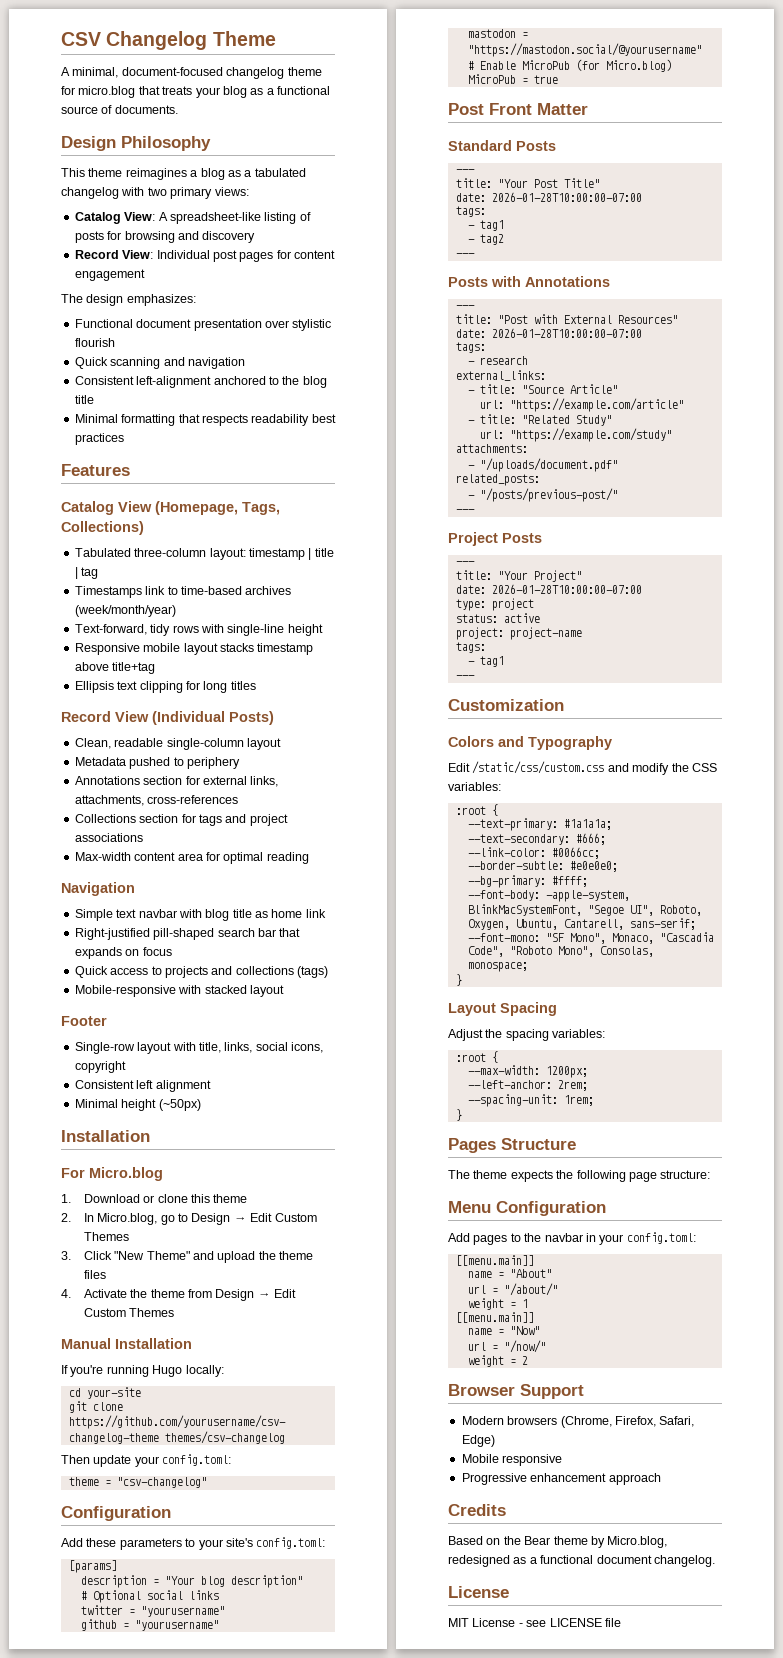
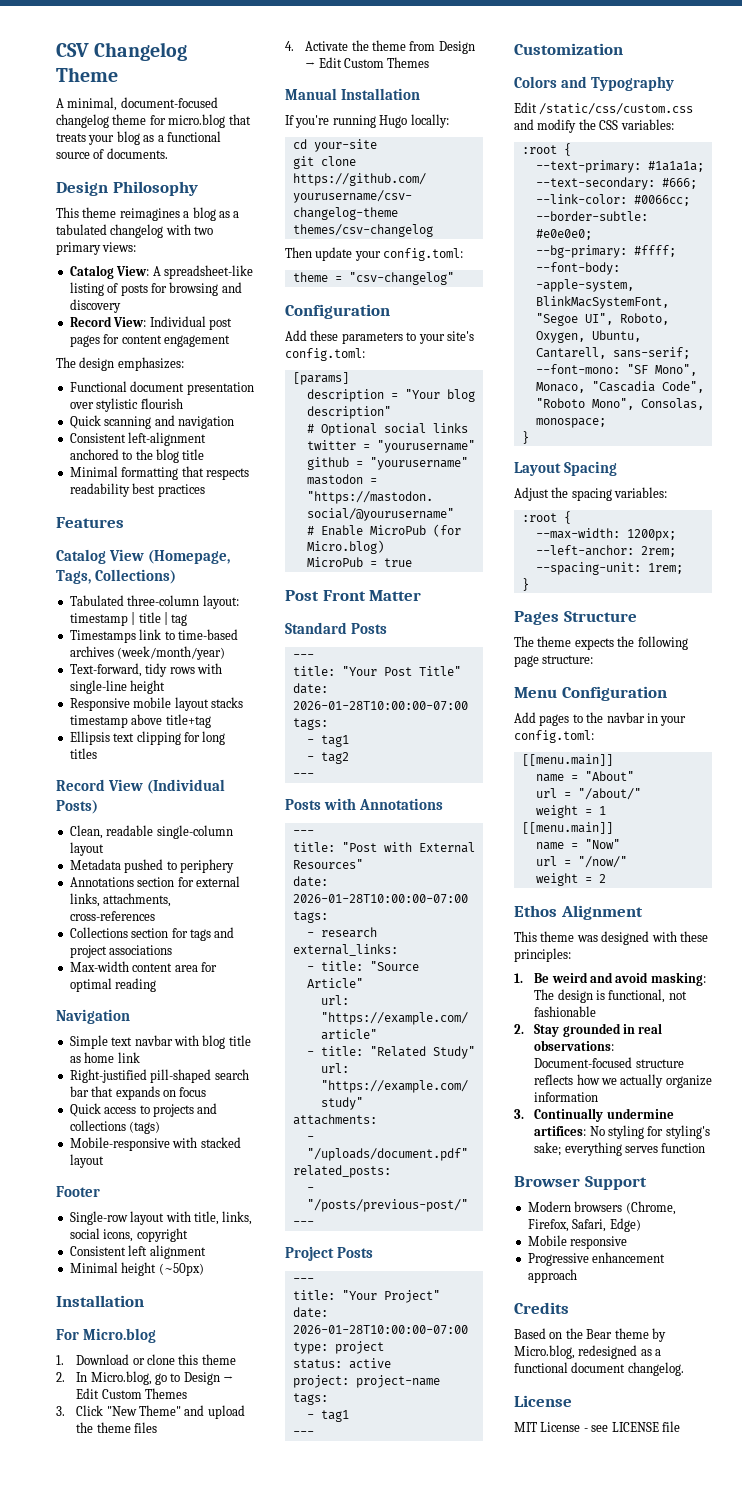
+ Ethos Alignment
+ This theme was designed with these principles:
+ 1. Be weird and avoid masking: The design is functional, not fashionable
+ 2. Stay grounded in real observations: Document-focused structure reflects how we actually organize information
+ 3. Continually undermine artifices: No styling for styling's sake; everything serves function

